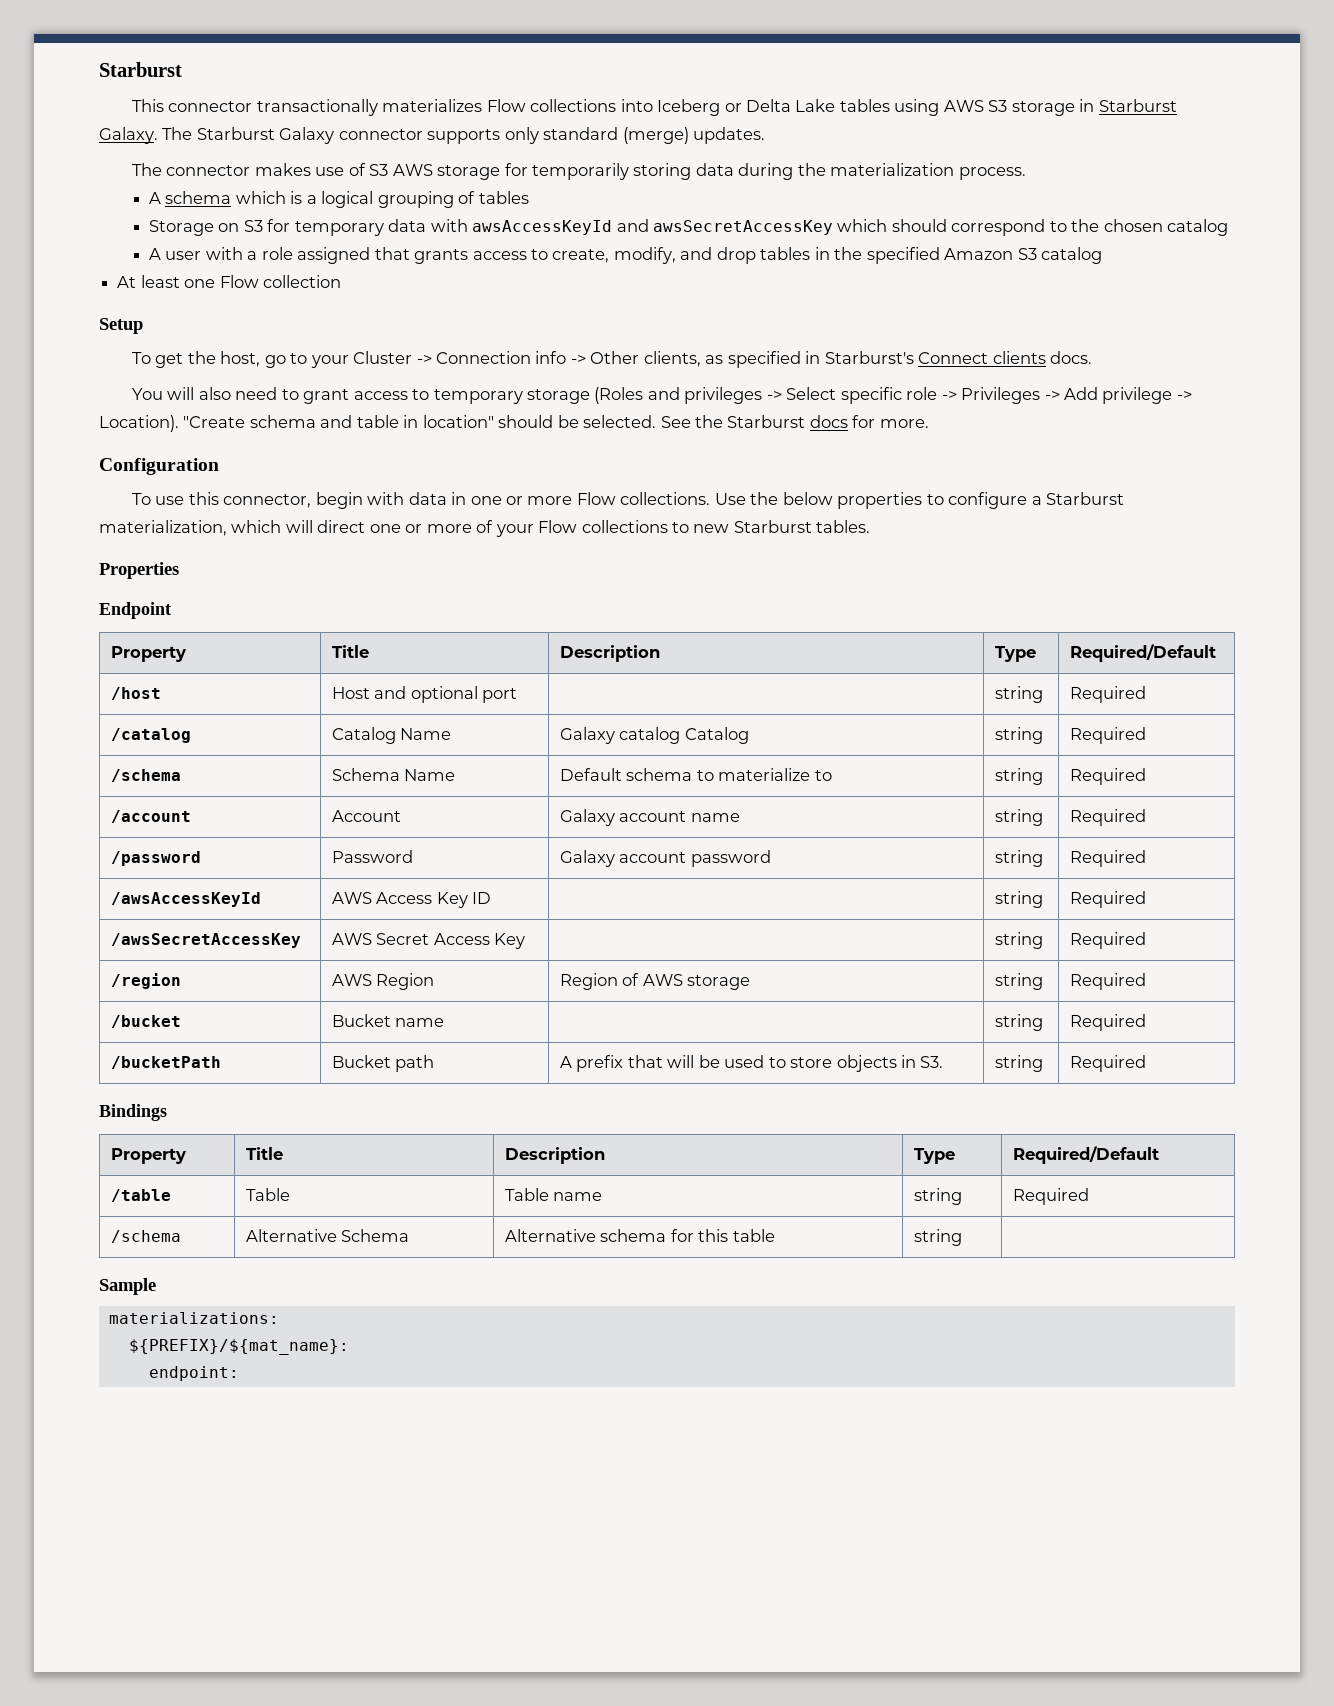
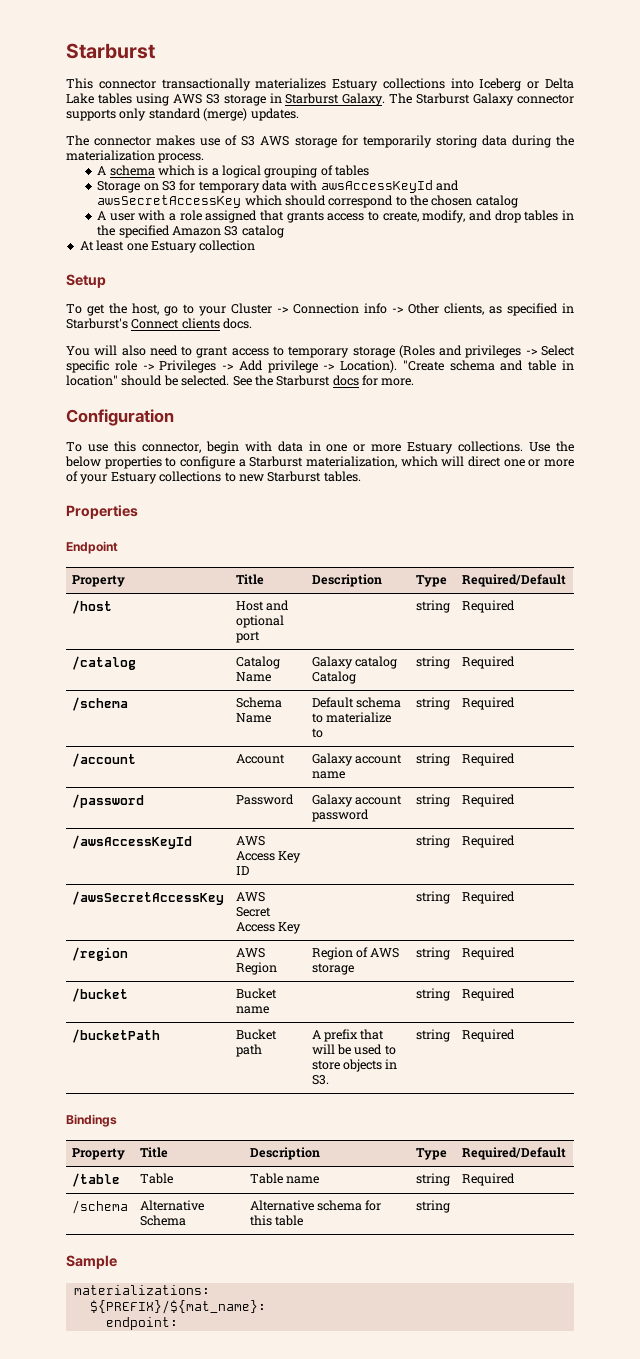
- This connector transactionally materializes Flow collections into Iceberg or Delta Lake tables using AWS S3 storage in Starburst Galaxy.
+ This connector transactionally materializes Estuary collections into Iceberg or Delta Lake tables using AWS S3 storage in Starburst Galaxy.
- At least one Flow collection
+ At least one Estuary collection
- To use this connector, begin with data in one or more Flow collections.
+ To use this connector, begin with data in one or more Estuary collections.
- Use the below properties to configure a Starburst materialization, which will direct one or more of your Flow collections to new Starburst tables.
+ Use the below properties to configure a Starburst materialization, which will direct one or more of your Estuary collections to new Starburst tables.

